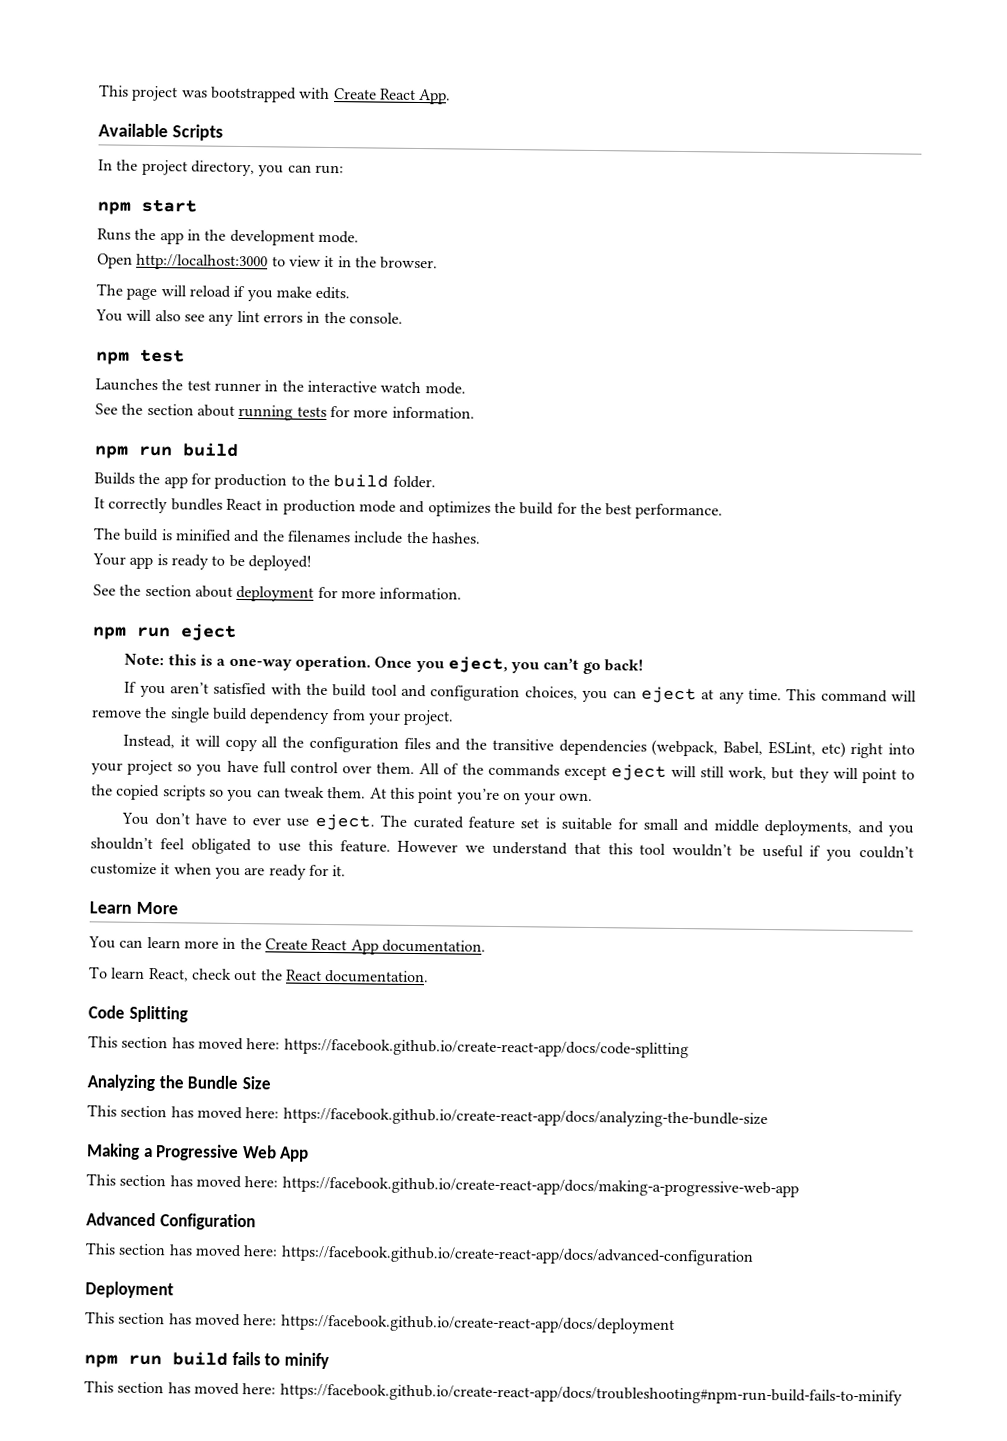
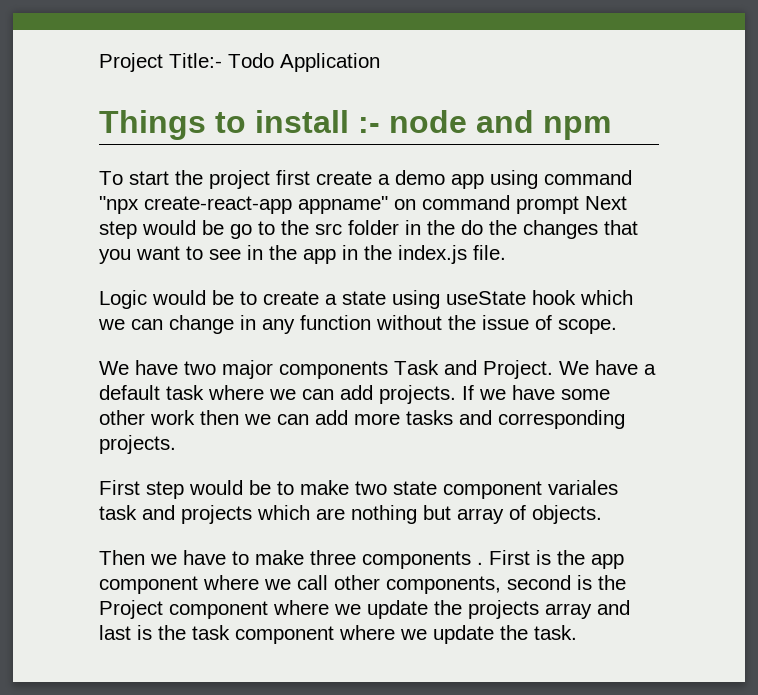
- This project was bootstrapped with Create React App.
- Available Scripts
- In the project directory, you can run:
- npm start
- Runs the app in the development mode.
- Open http://localhost:3000 to view it in the browser.
- The page will reload if you make edits.
- You will also see any lint errors in the console.
- npm test
- Launches the test runner in the interactive watch mode.
- See the section about running tests for more information.
- npm run build
- Builds the app for production to the build folder.
- It correctly bundles React in production mode and optimizes the build for the best performance.
- The build is minified and the filenames include the hashes.
- Your app is ready to be deployed!
- See the section about deployment for more information.
- npm run eject
- Note: this is a one-way operation. Once you eject, you can’t go back!
- If you aren’t satisfied with the build tool and configuration choices, you can eject at any time. This command will remove the single build dependency from your project.
- Instead, it will copy all the configuration files and the transitive dependencies (webpack, Babel, ESLint, etc) right into your project so you have full control over them. All of the commands except eject will still work, but they will point to the copied scripts so you can tweak them. At this point you’re on your own.
- You don’t have to ever use eject. The curated feature set is suitable for small and middle deployments, and you shouldn’t feel obligated to use this feature. However we understand that this tool wouldn’t be useful if you couldn’t customize it when you are ready for it.
- Learn More
- You can learn more in the Create React App documentation.
- To learn React, check out the React documentation.
- Code Splitting
- This section has moved here: https://facebook.github.io/create-react-app/docs/code-splitting
- Analyzing the Bundle Size
- This section has moved here: https://facebook.github.io/create-react-app/docs/analyzing-the-bundle-size
- Making a Progressive Web App
- This section has moved here: https://facebook.github.io/create-react-app/docs/making-a-progressive-web-app
- Advanced Configuration
- This section has moved here: https://facebook.github.io/create-react-app/docs/advanced-configuration
- Deployment
- This section has moved here: https://facebook.github.io/create-react-app/docs/deployment
- npm run build fails to minify
- This section has moved here: https://facebook.github.io/create-react-app/docs/troubleshooting#npm-run-build-fails-to-minify
+ Project Title:- Todo Application
+ Things to install :- node and npm
+ To start the project first create a demo app using command "npx create-react-app appname" on command prompt Next step would be go to the src folder in the do the changes that you want to see in the app in the index.js file.
+ Logic would be to create a state using useState hook which we can change in any function without the issue of scope.
+ We have two major components Task and Project. We have a default task where we can add projects. If we have some other work then we can add more tasks and corresponding projects.
+ First step would be to make two state component variales task and projects which are nothing but array of objects.
+ Then we have to make three components . First is the app component where we call other components, second is the Project component where we update the projects array and last is the task component where we update the task.

